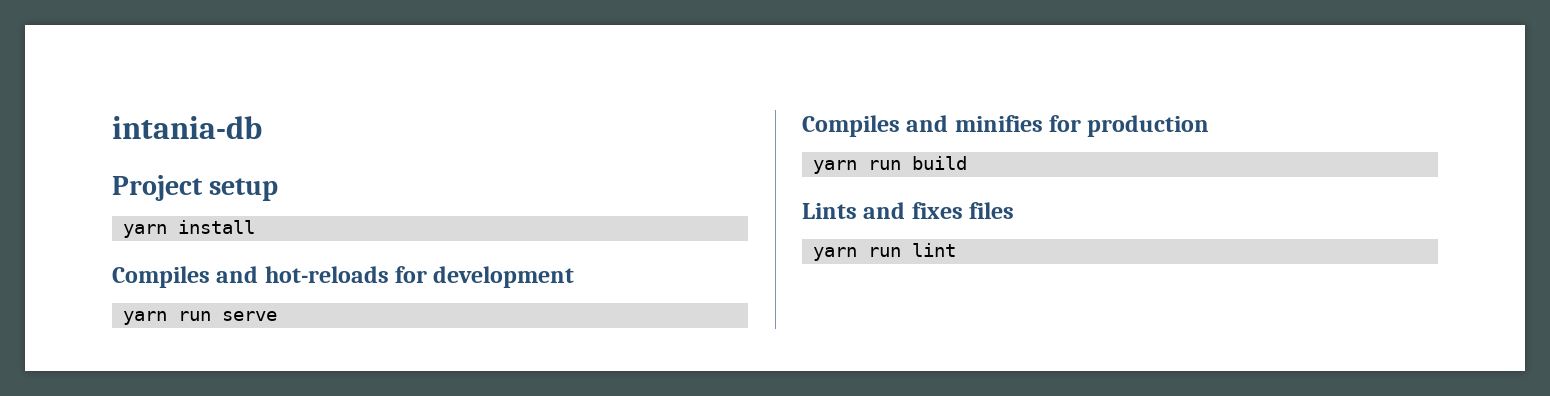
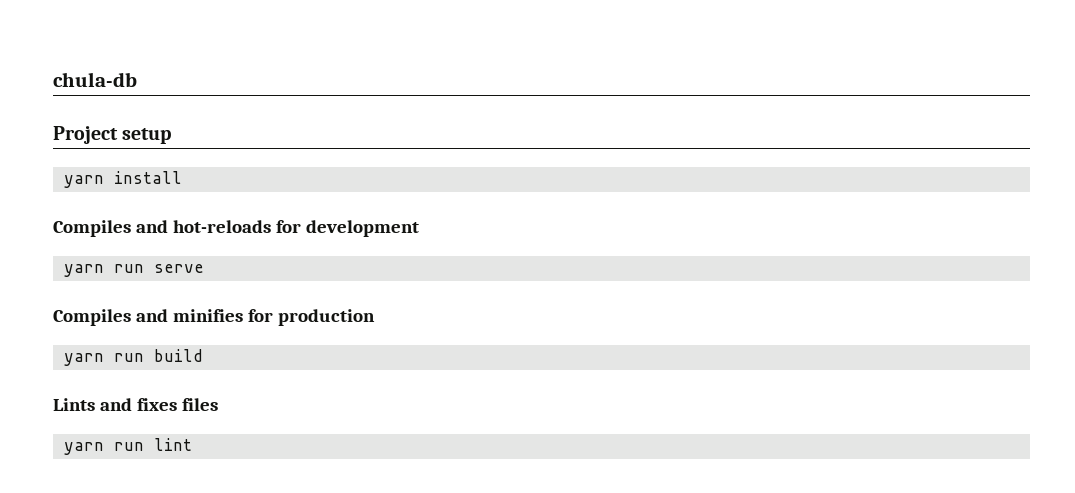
- intania-db
+ chula-db

